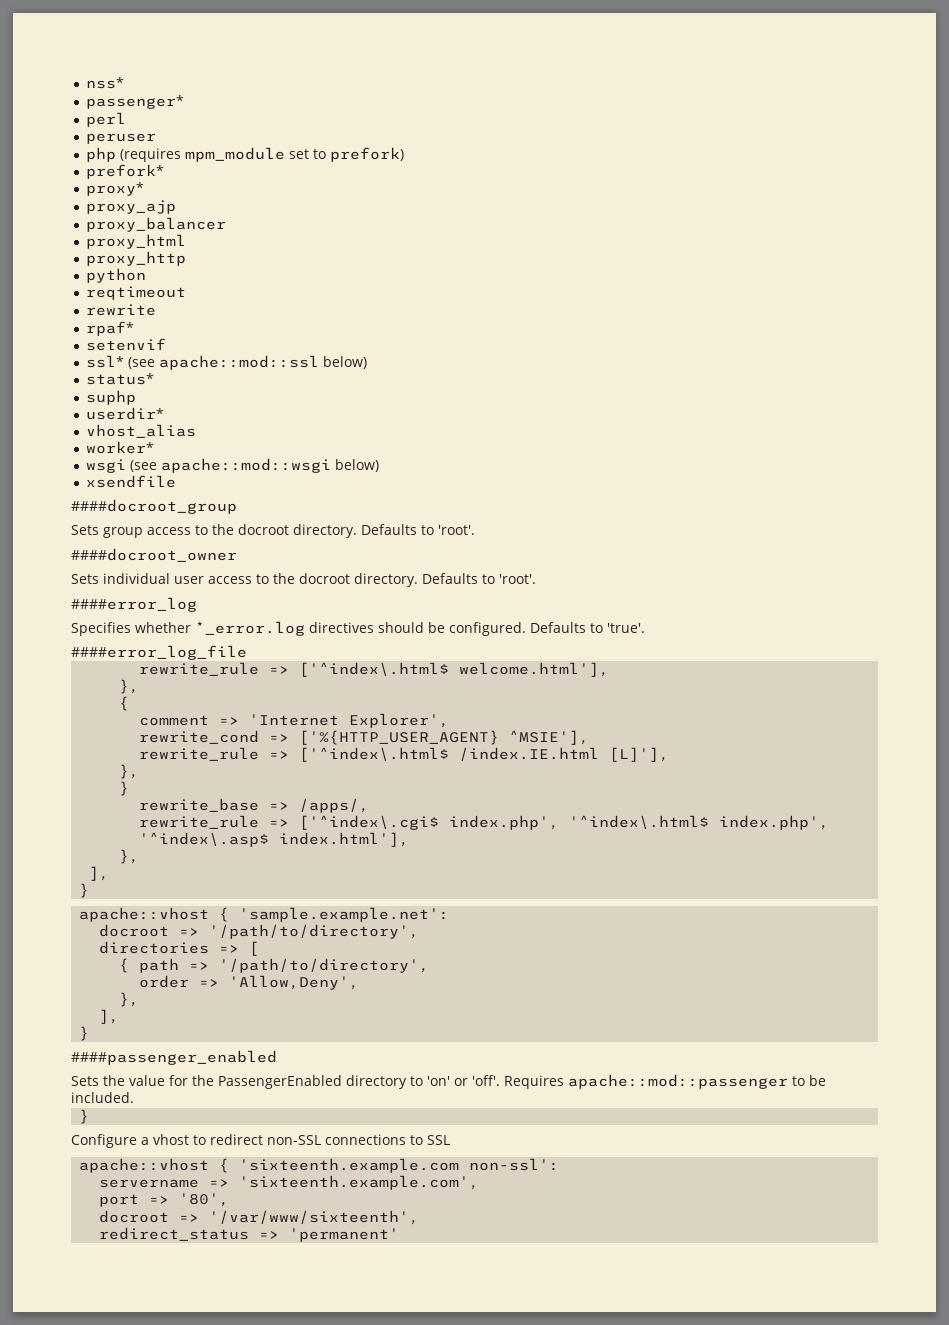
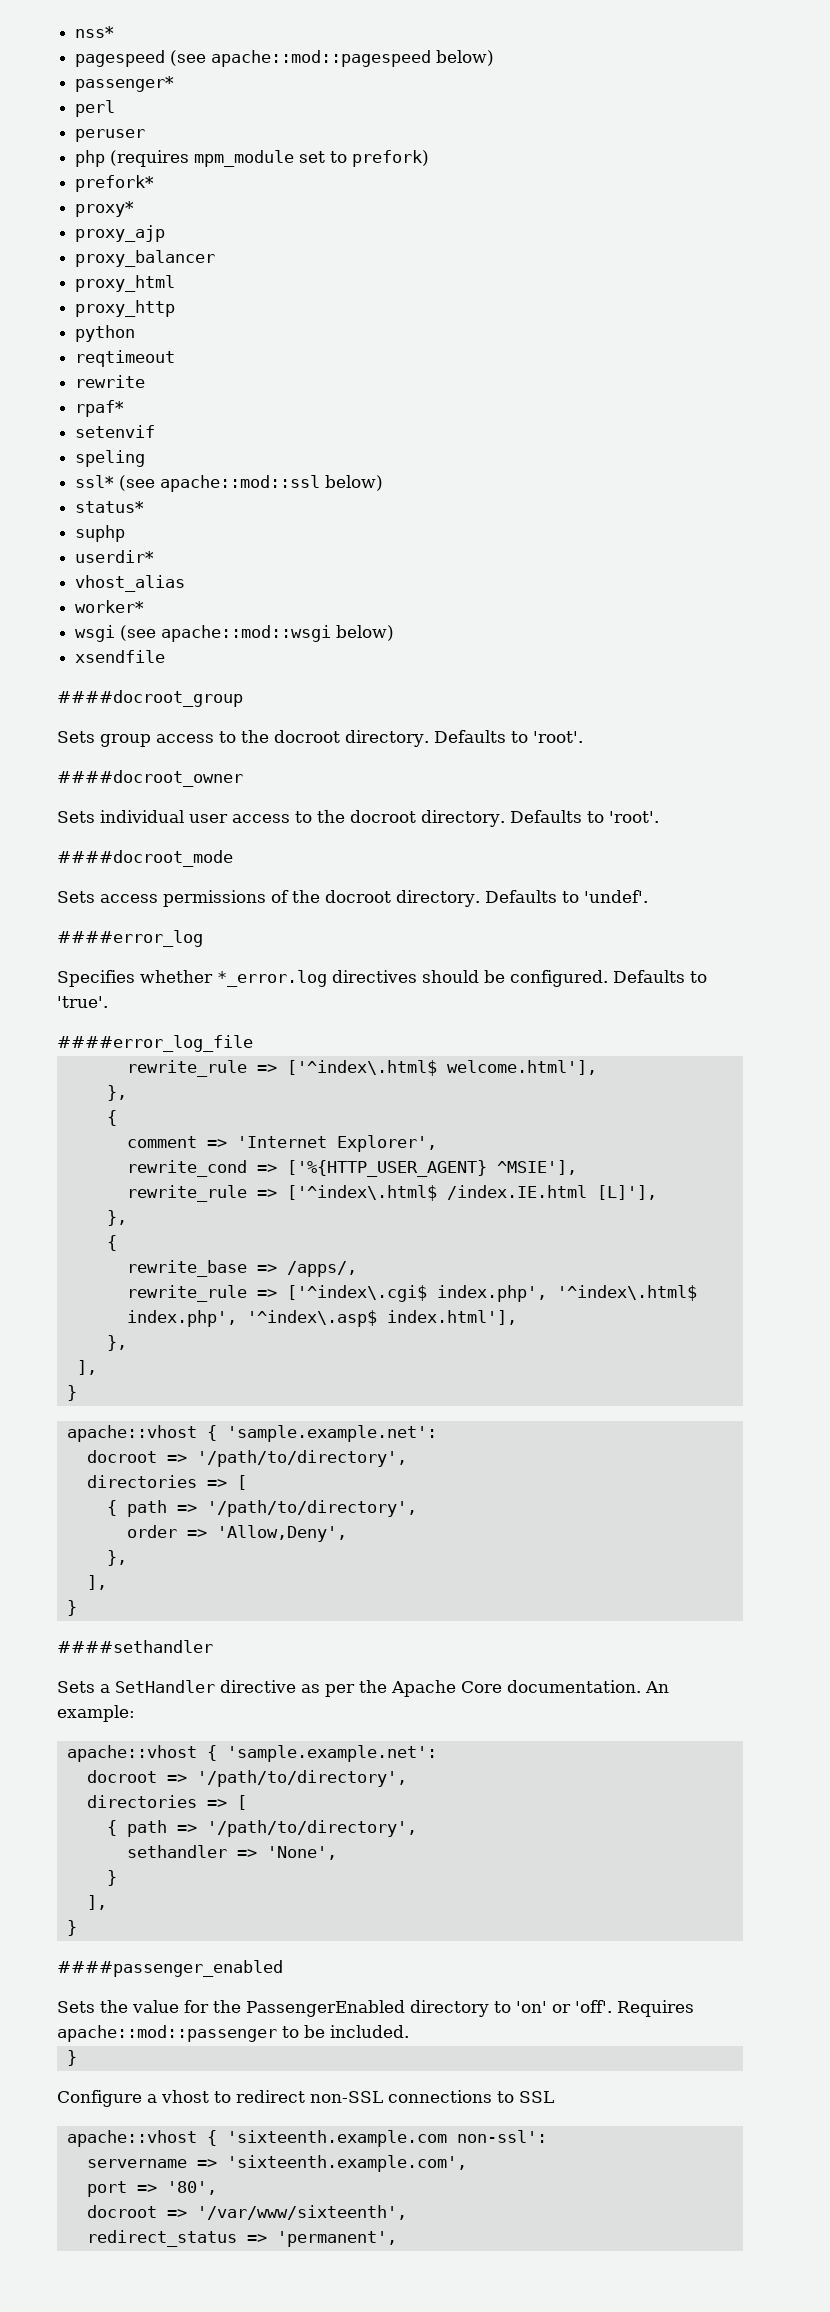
+ pagespeed (see apache::mod::pagespeed below)
+ speling
+ ####docroot_mode
+ Sets access permissions of the docroot directory. Defaults to 'undef'.
  rewrite_rule => ['^index\.html$ /index.IE.html [L]'],
  },
- }
+ {
+ ####sethandler
+ Sets a SetHandler directive as per the Apache Core documentation. An example:
+ apache::vhost { 'sample.example.net':
+ docroot => '/path/to/directory',
+ directories => [
+ { path => '/path/to/directory',
+ sethandler => 'None',
+ }
+ ],
+ }
- redirect_status => 'permanent'
+ redirect_status => 'permanent',

